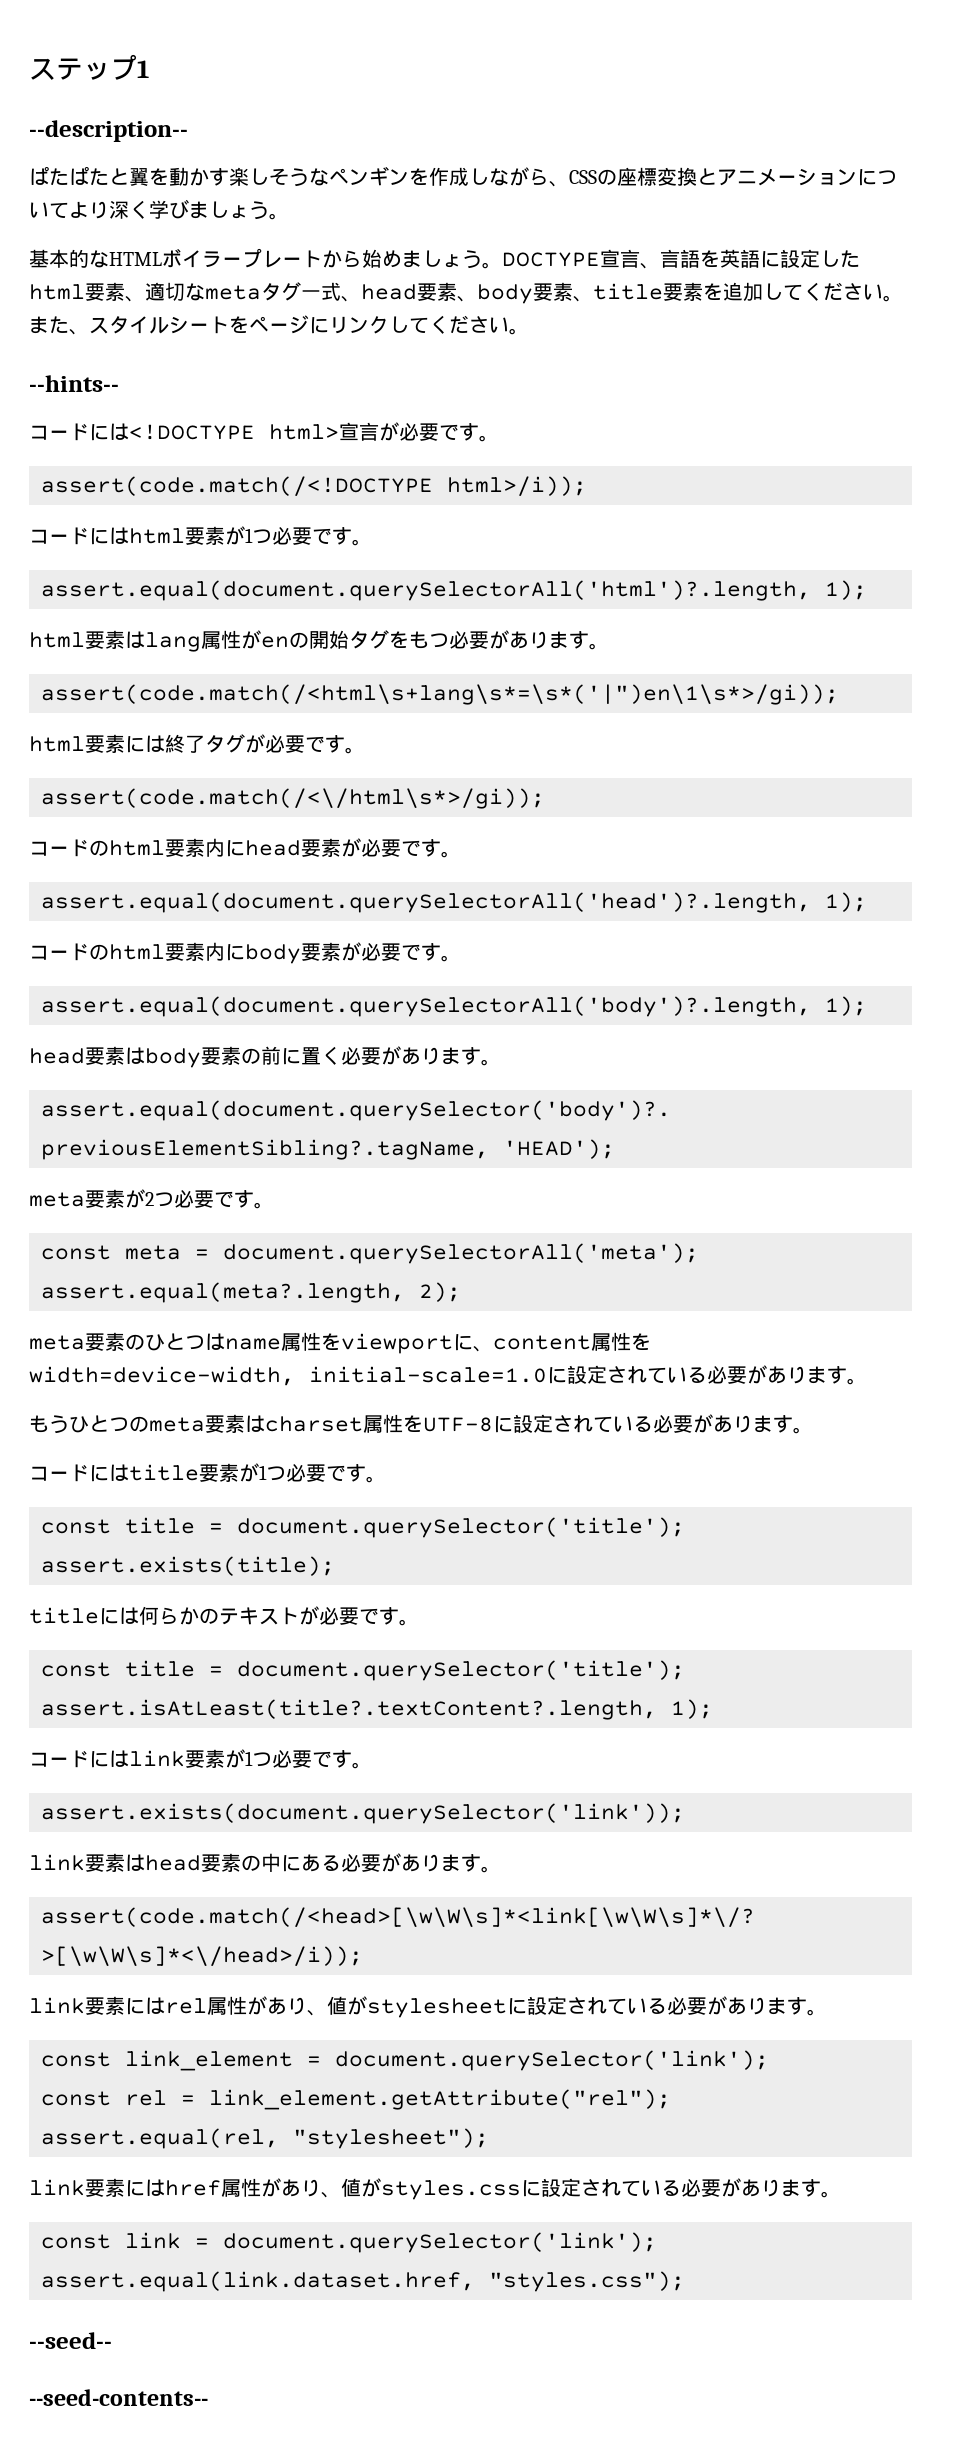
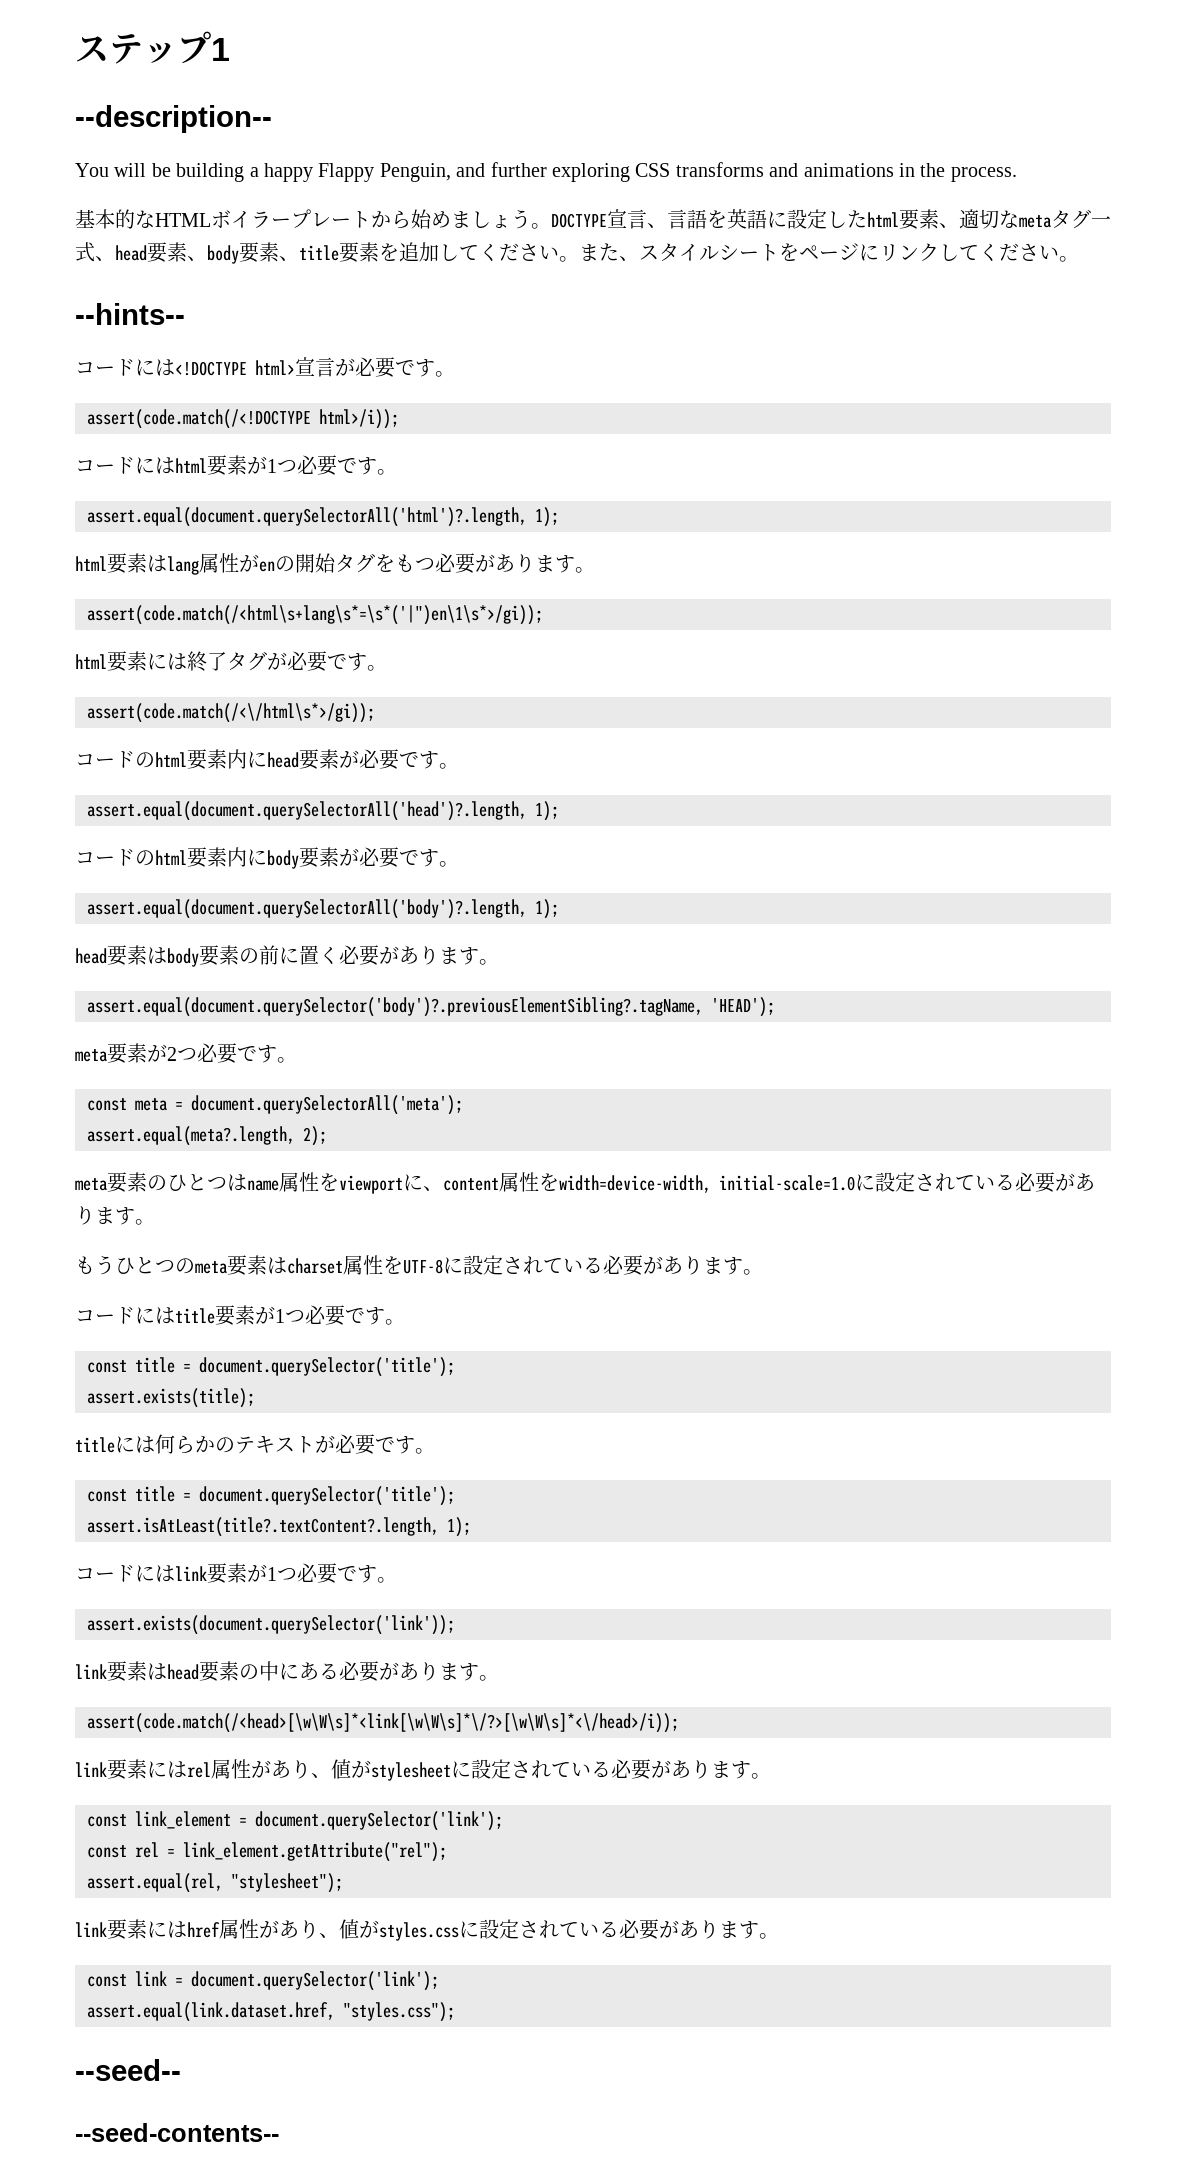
- ぱたぱたと翼を動かす楽しそうなペンギンを作成しながら、CSSの座標変換とアニメーションについてより深く学びましょう。
+ You will be building a happy Flappy Penguin, and further exploring CSS transforms and animations in the process.

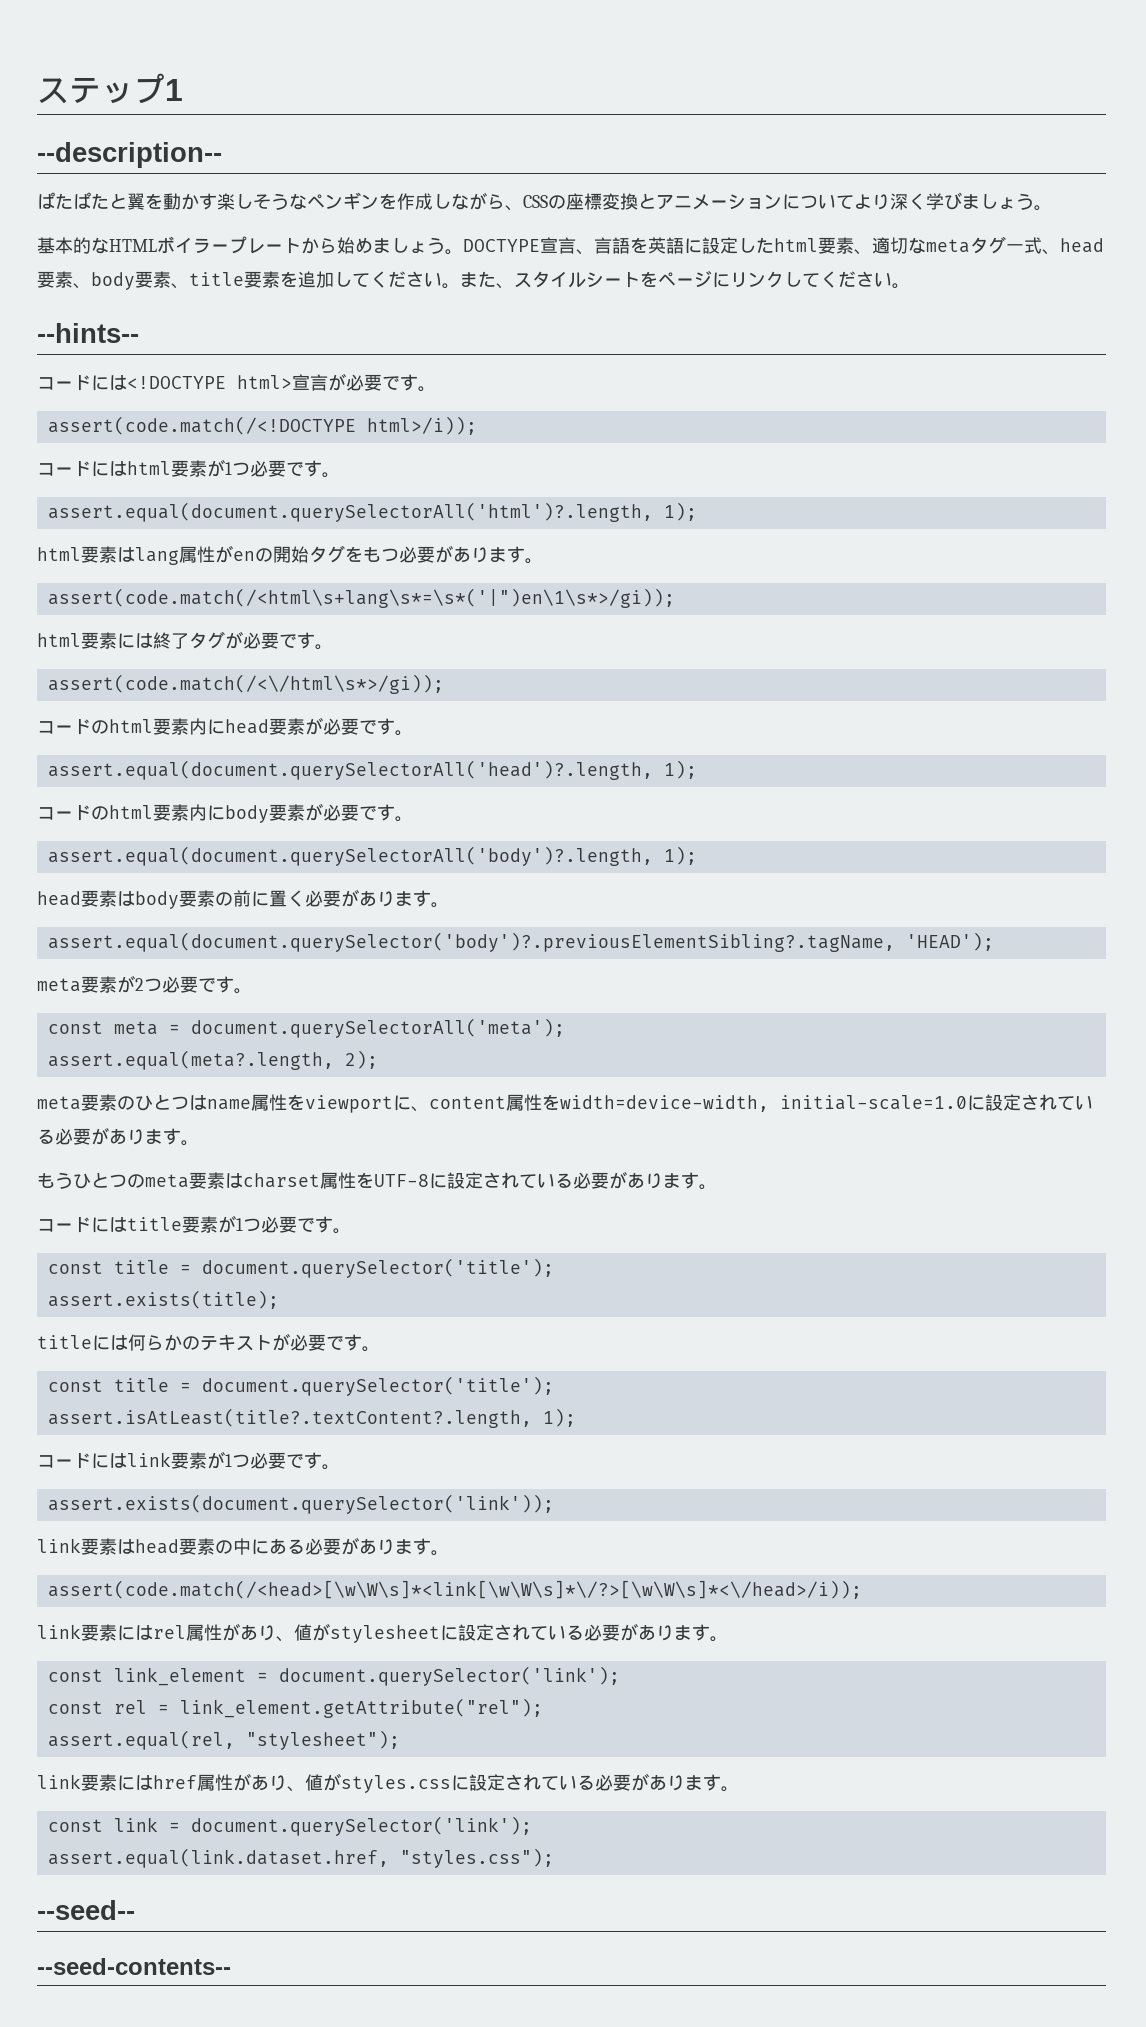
- You will be building a happy Flappy Penguin, and further exploring CSS transforms and animations in the process.
+ ぱたぱたと翼を動かす楽しそうなペンギンを作成しながら、CSSの座標変換とアニメーションについてより深く学びましょう。

